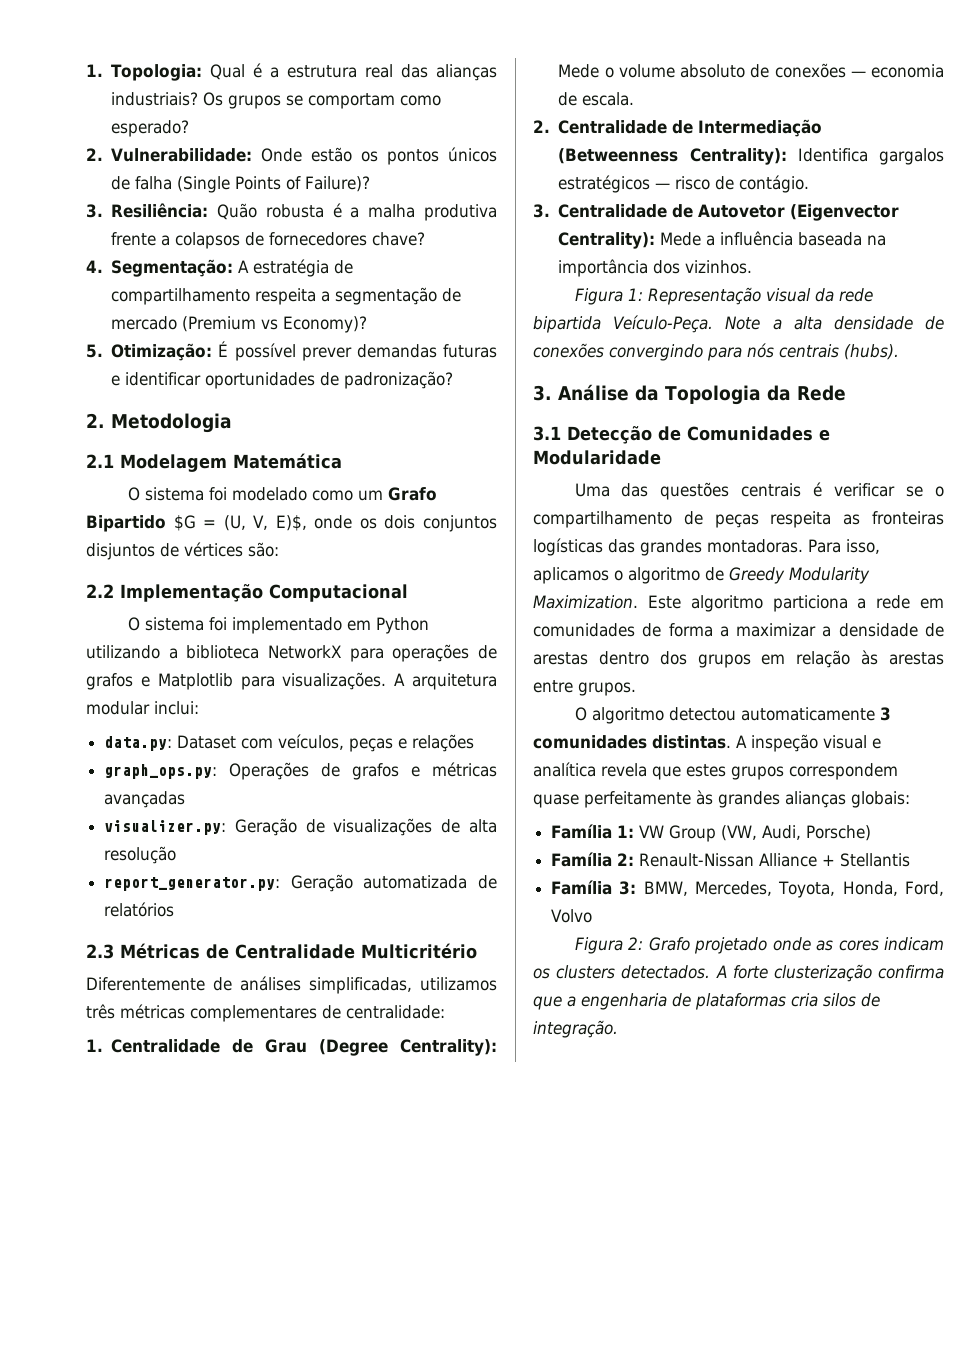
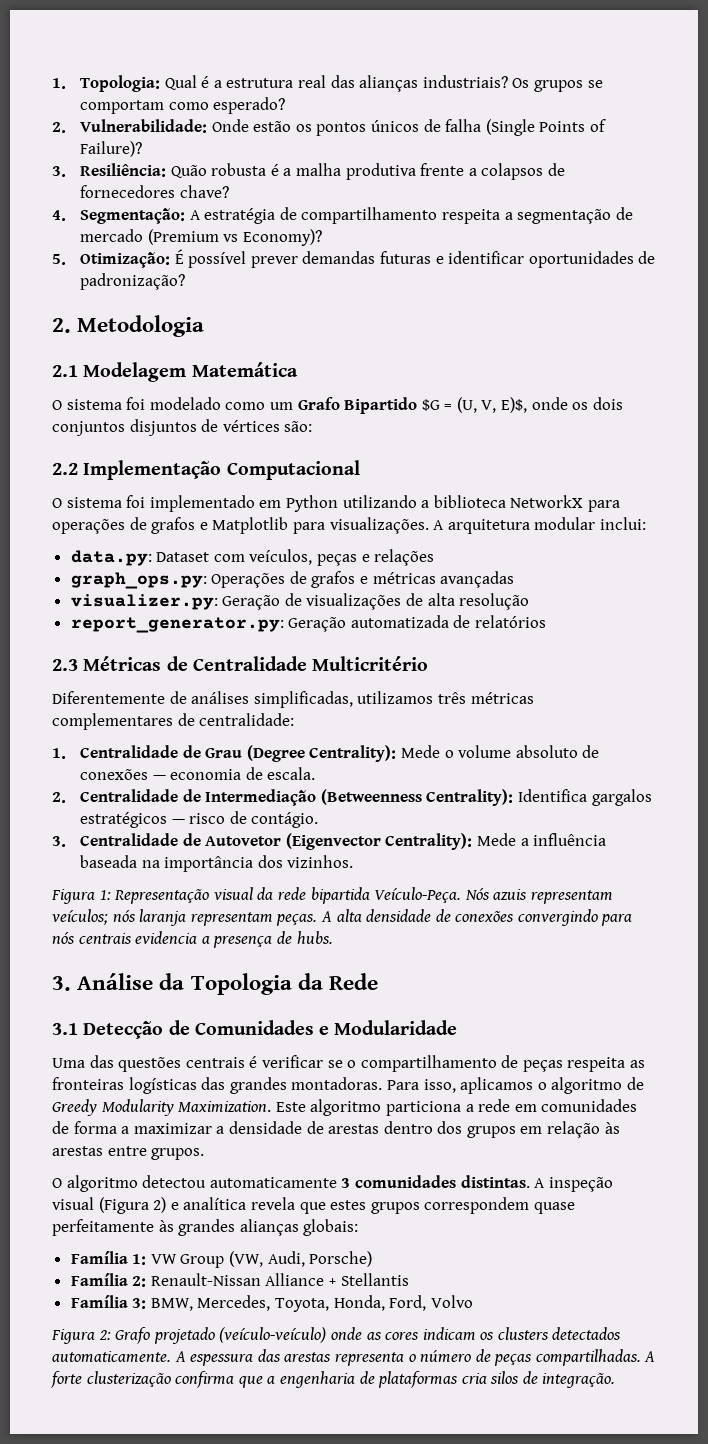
- Note a alta densidade de conexões convergindo para nós centrais (hubs).
+ Nós azuis representam veículos; nós laranja representam peças. A alta densidade de conexões convergindo para nós centrais evidencia a presença de hubs.
- A inspeção visual e analítica revela que estes grupos correspondem quase perfeitamente às grandes alianças globais:
+ A inspeção visual (Figura 2) e analítica revela que estes grupos correspondem quase perfeitamente às grandes alianças globais:
- Figura 2: Grafo projetado onde as cores indicam os clusters detectados.
+ Figura 2: Grafo projetado (veículo-veículo) onde as cores indicam os clusters detectados automaticamente. A espessura das arestas representa o número de peças compartilhadas.

